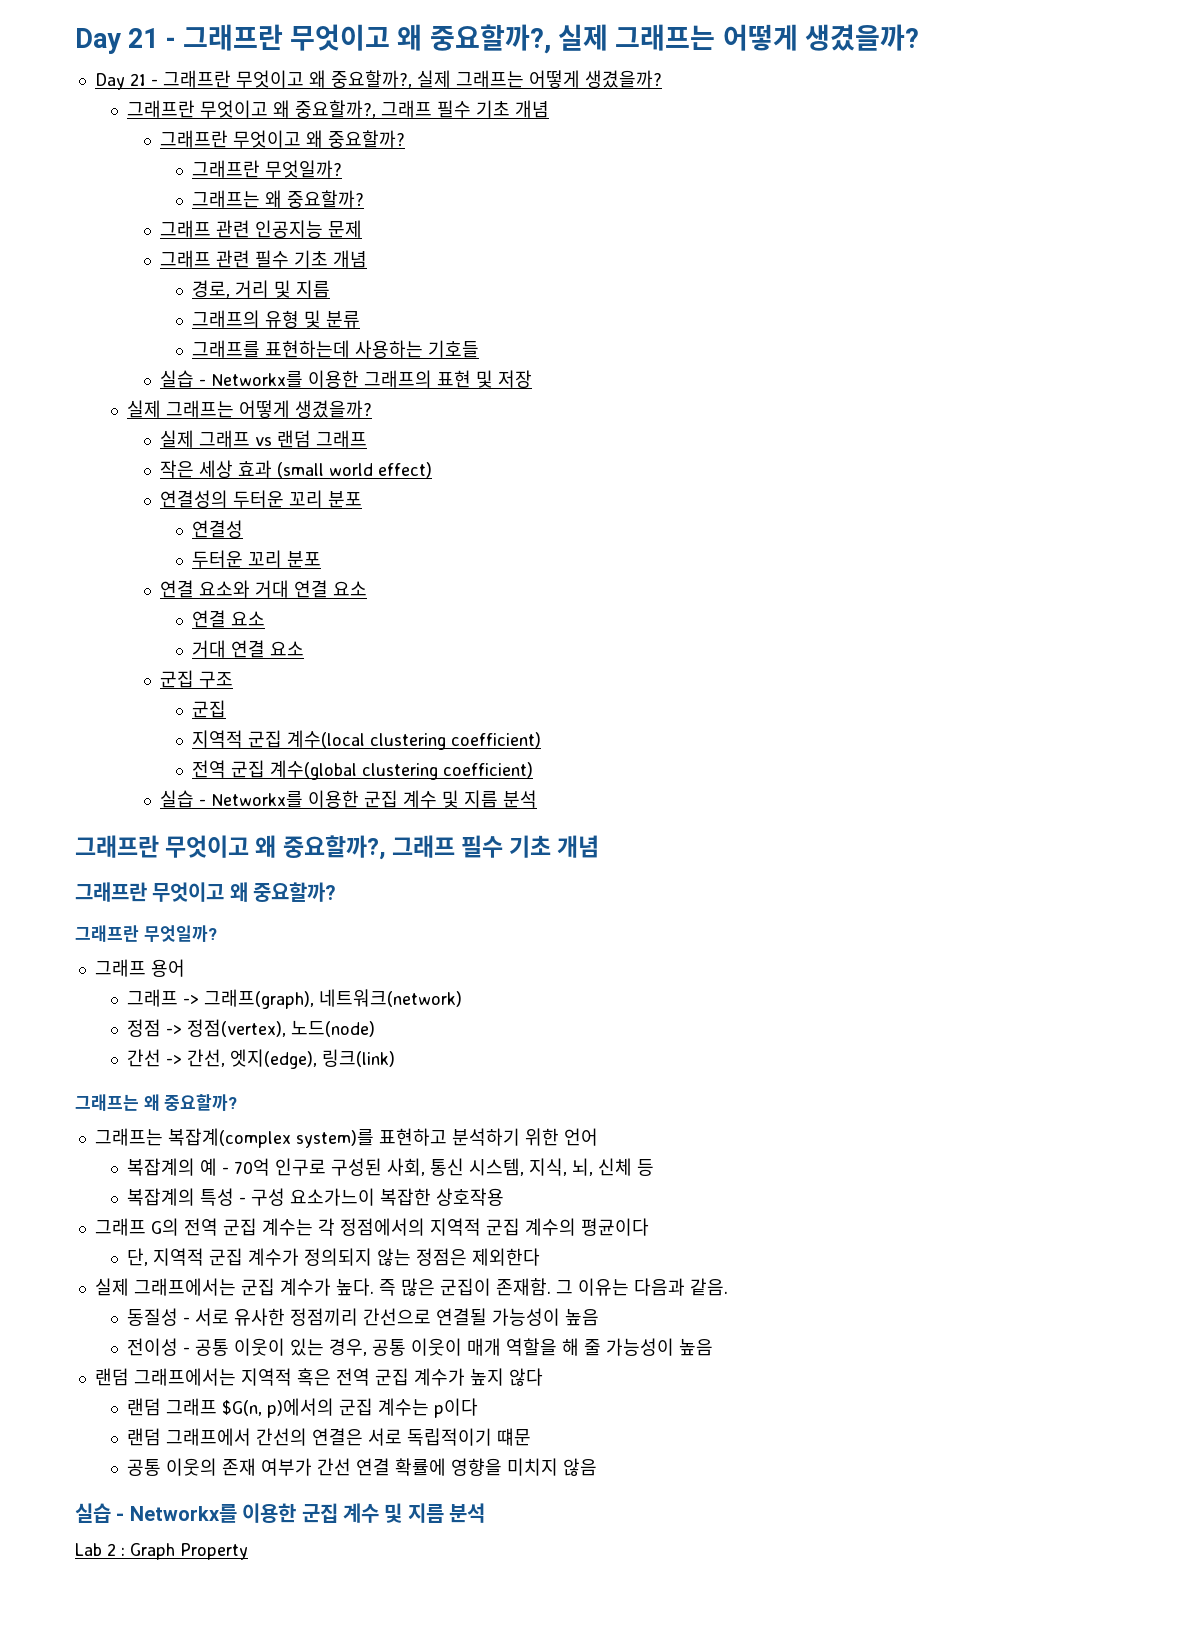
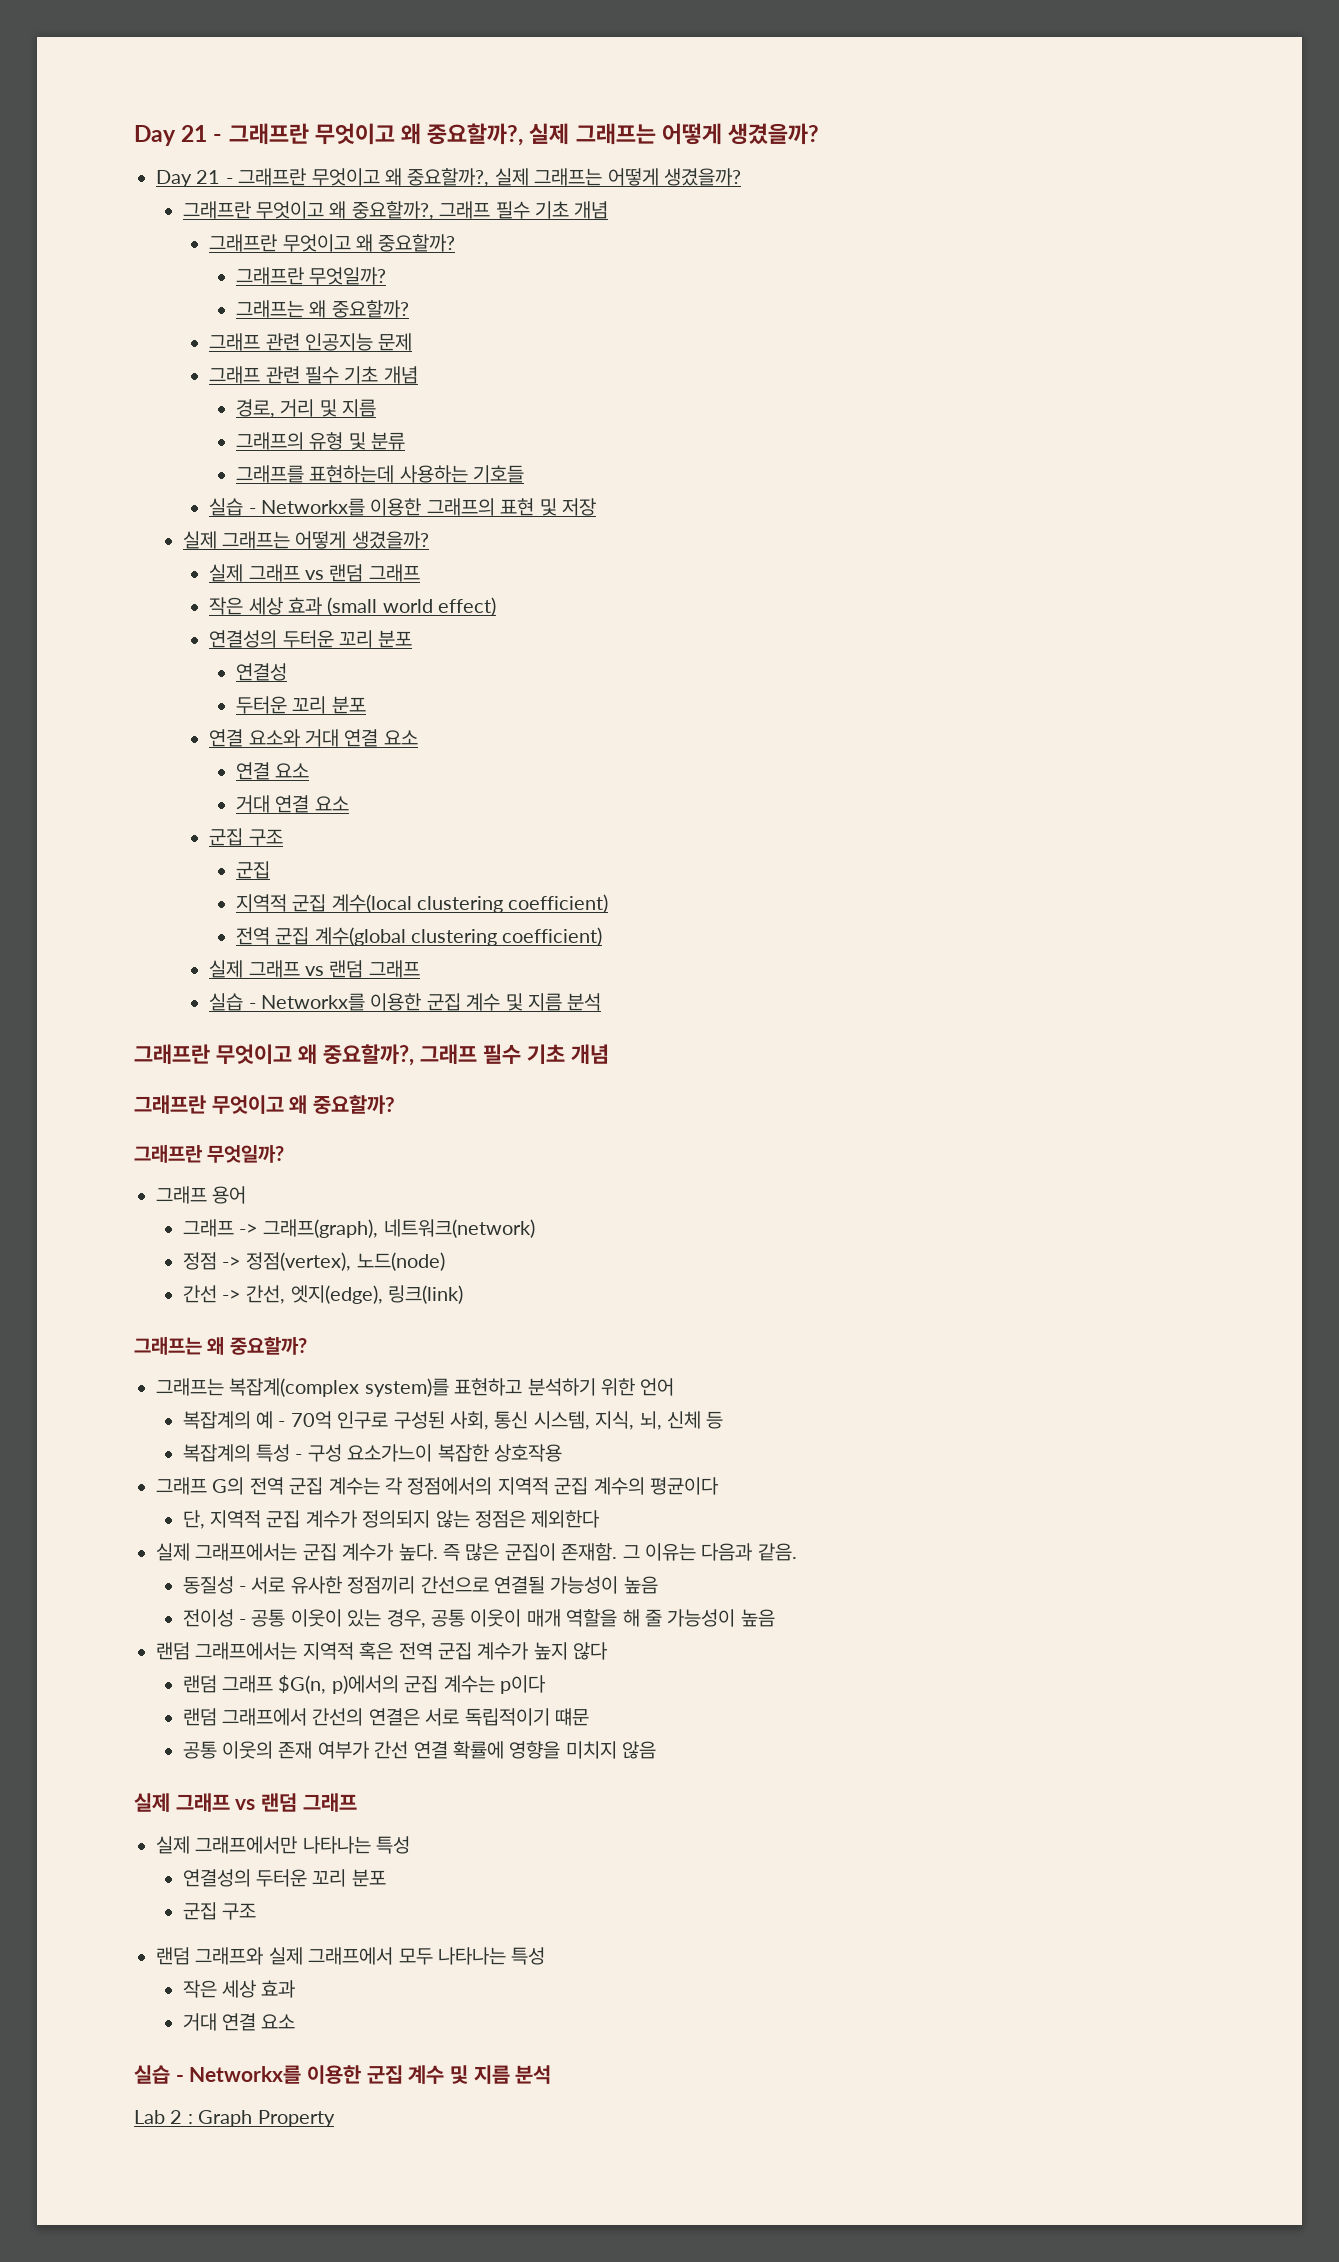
  전역 군집 계수(global clustering coefficient)
+ 실제 그래프 vs 랜덤 그래프
  공통 이웃의 존재 여부가 간선 연결 확률에 영향을 미치지 않음
+ 실제 그래프 vs 랜덤 그래프
+ 실제 그래프에서만 나타나는 특성
+ 연결성의 두터운 꼬리 분포
+ 군집 구조
+ 랜덤 그래프와 실제 그래프에서 모두 나타나는 특성
+ 작은 세상 효과
+ 거대 연결 요소

